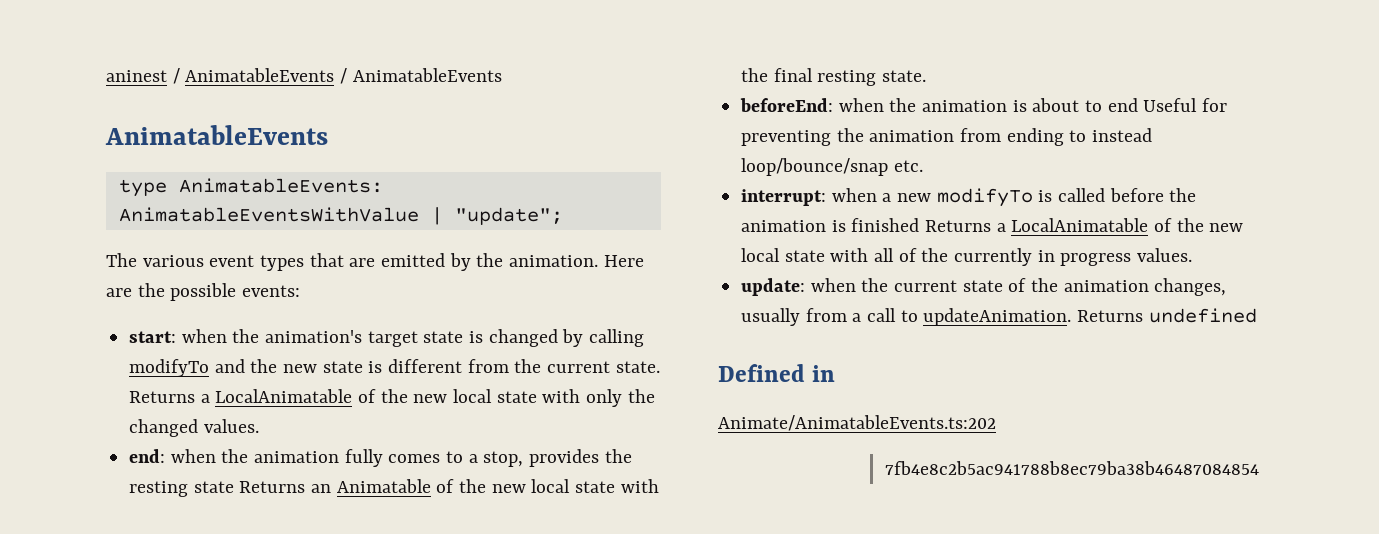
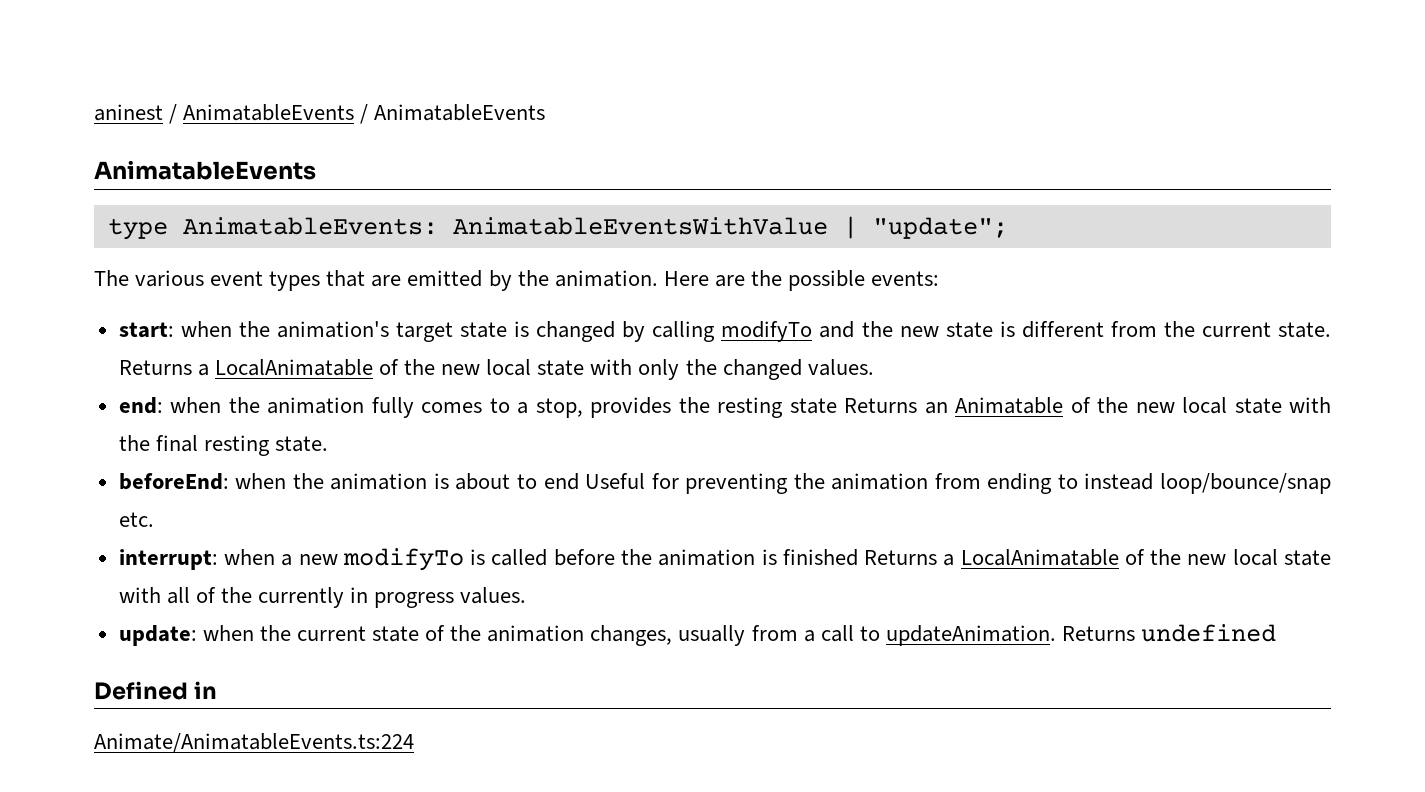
- Animate/AnimatableEvents.ts:202
- 7fb4e8c2b5ac941788b8ec79ba38b46487084854
+ Animate/AnimatableEvents.ts:224

